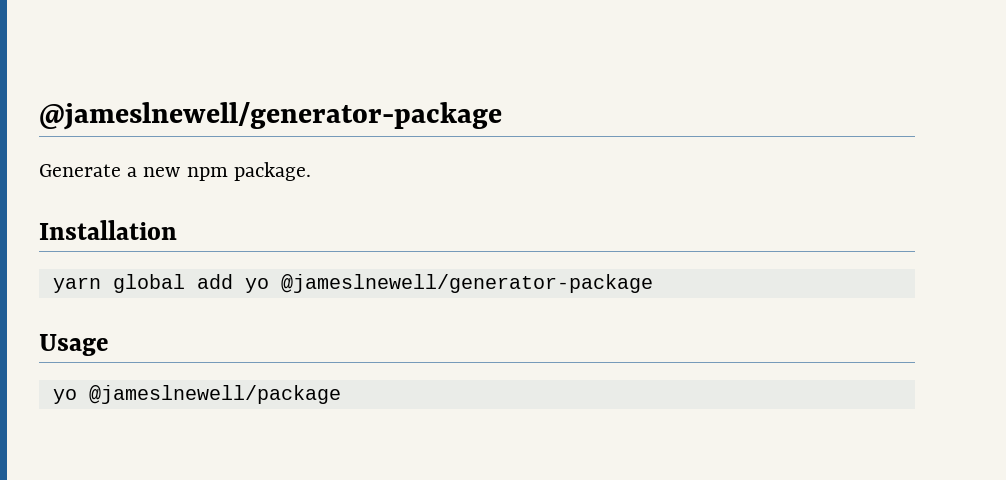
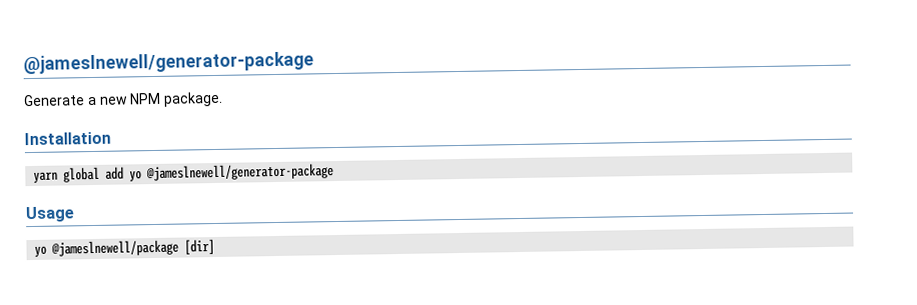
- Generate a new npm package.
+ Generate a new NPM package.
- yo @jameslnewell/package
+ yo @jameslnewell/package [dir]

